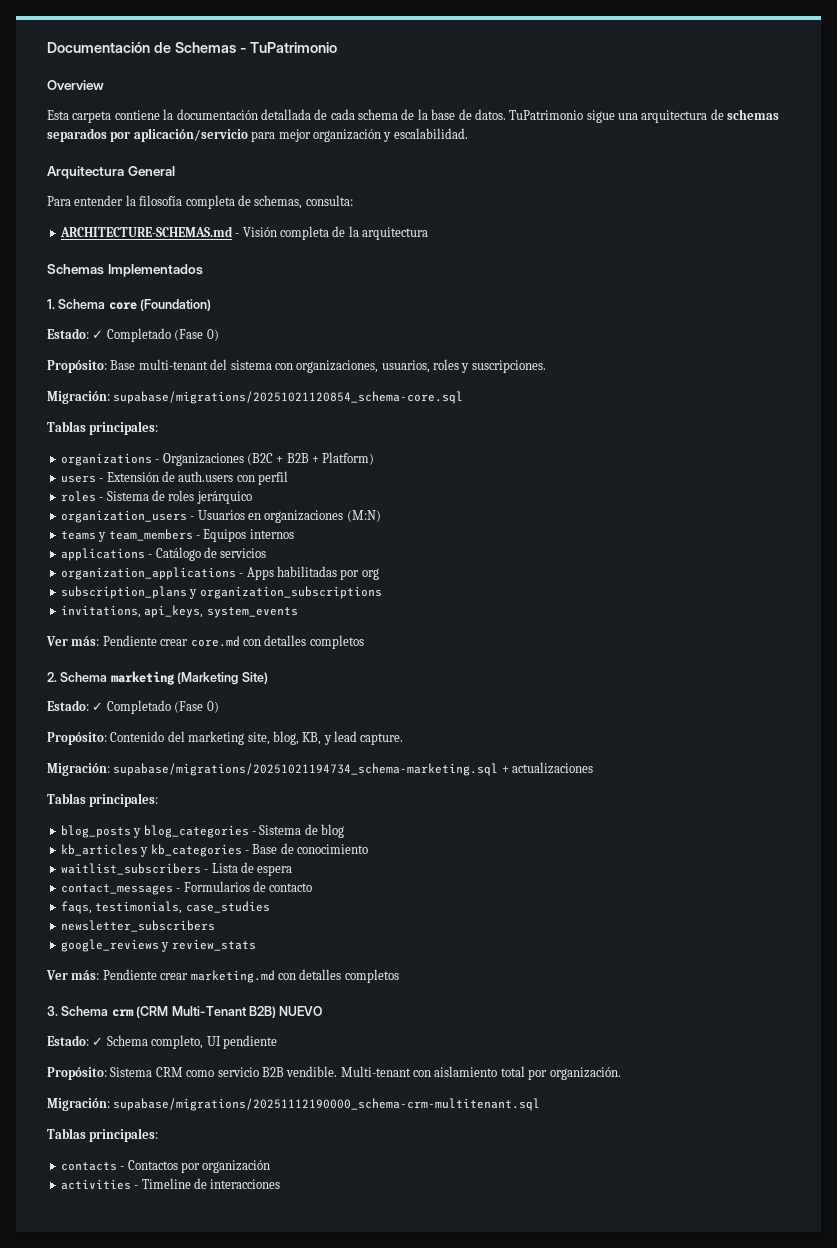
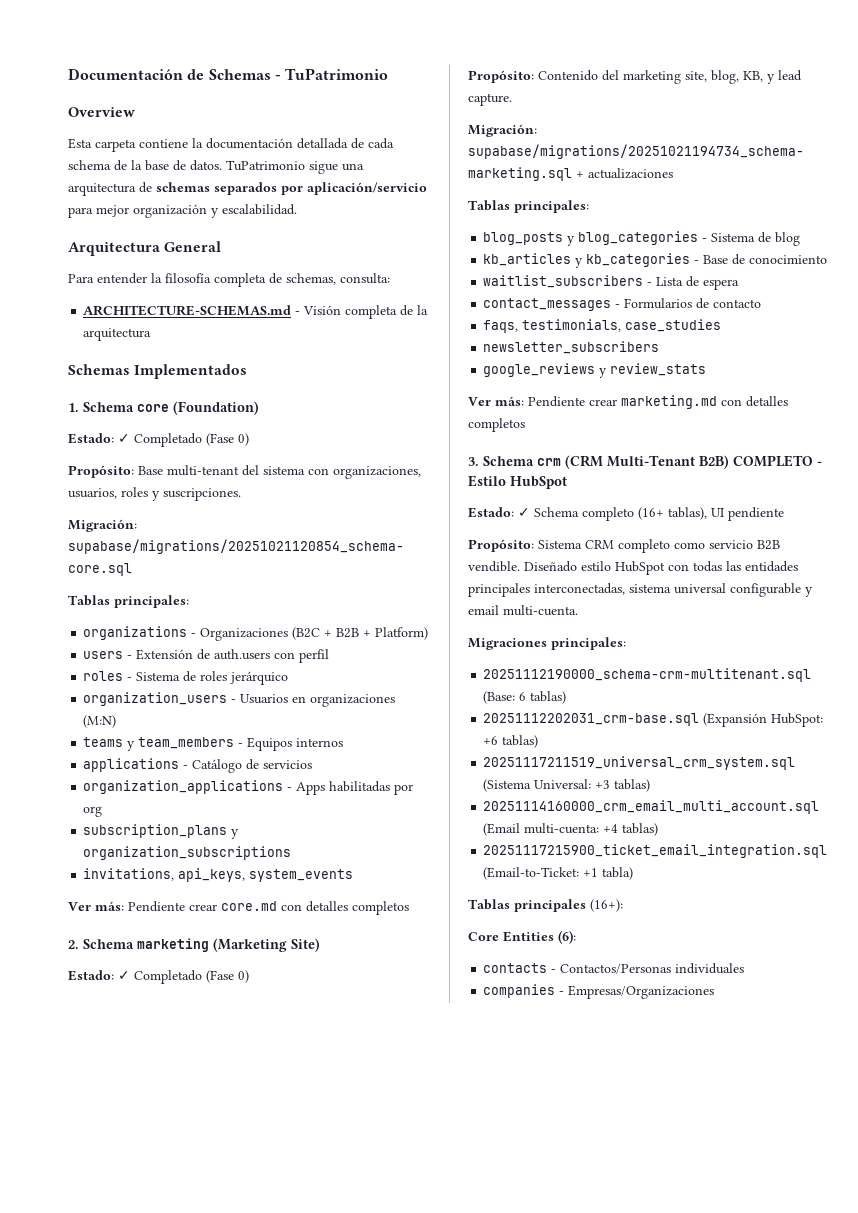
- 3. Schema crm (CRM Multi-Tenant B2B) NUEVO
+ 3. Schema crm (CRM Multi-Tenant B2B) COMPLETO - Estilo HubSpot
- Estado: ✓ Schema completo, UI pendiente
+ Estado: ✓ Schema completo (16+ tablas), UI pendiente
- Propósito: Sistema CRM como servicio B2B vendible.
+ Propósito: Sistema CRM completo como servicio B2B vendible.
- Multi-tenant con aislamiento total por organización.
- Migración: supabase/migrations/20251112190000_schema-crm-multitenant.sql
- Tablas principales:
- contacts - Contactos por organización
- activities - Timeline de interacciones
+ Diseñado estilo HubSpot con todas las entidades principales interconectadas, sistema universal configurable y email multi-cuenta.
+ Migraciones principales:
+ 20251112190000_schema-crm-multitenant.sql (Base: 6 tablas)
+ 20251112202031_crm-base.sql (Expansión HubSpot: +6 tablas)
+ 20251117211519_universal_crm_system.sql (Sistema Universal: +3 tablas)
+ 20251114160000_crm_email_multi_account.sql (Email multi-cuenta: +4 tablas)
+ 20251117215900_ticket_email_integration.sql (Email-to-Ticket: +1 tabla)
+ Tablas principales (16+):
+ Core Entities (6):
+ contacts - Contactos/Personas individuales
+ companies - Empresas/Organizaciones

